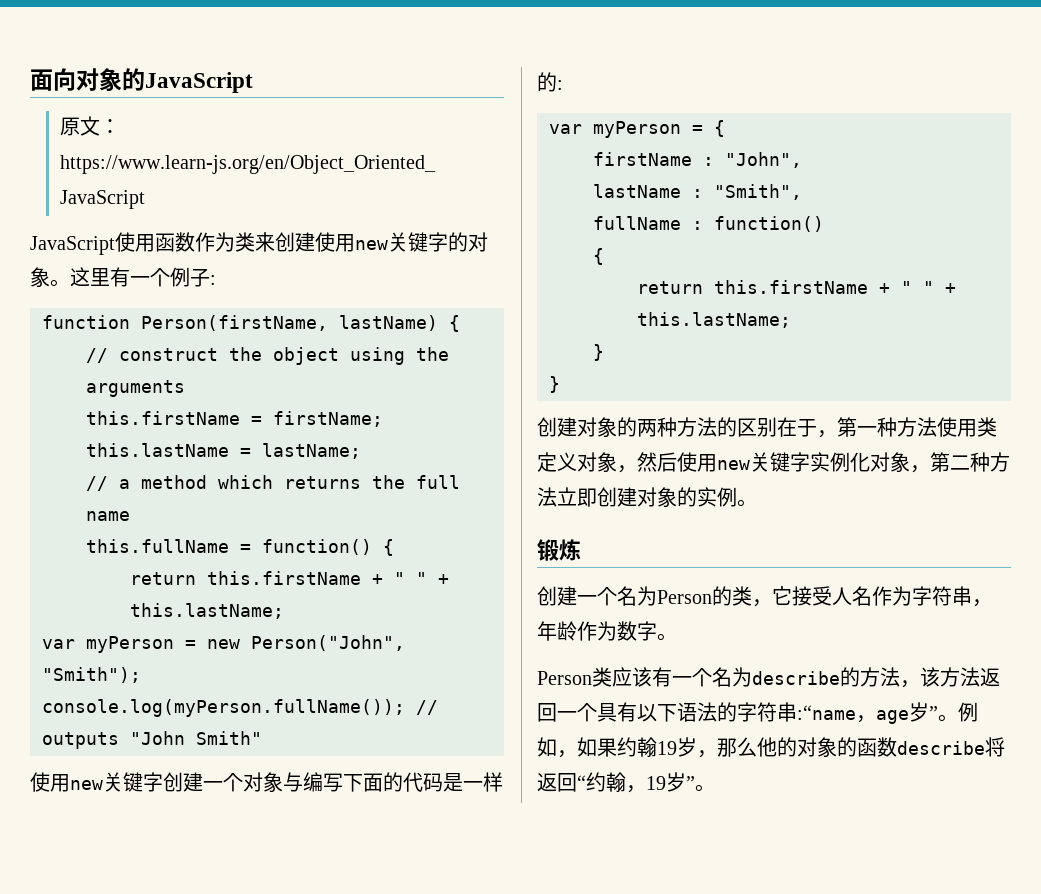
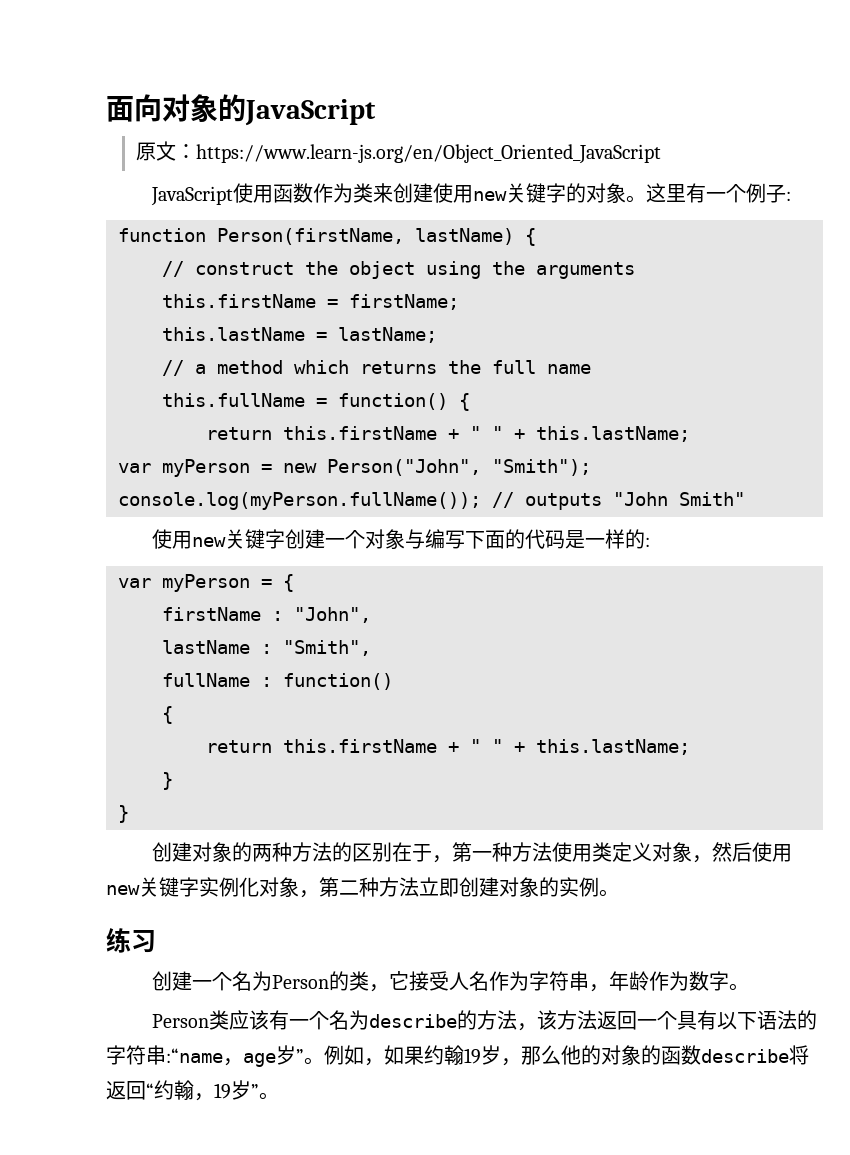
- 锻炼
+ 练习

